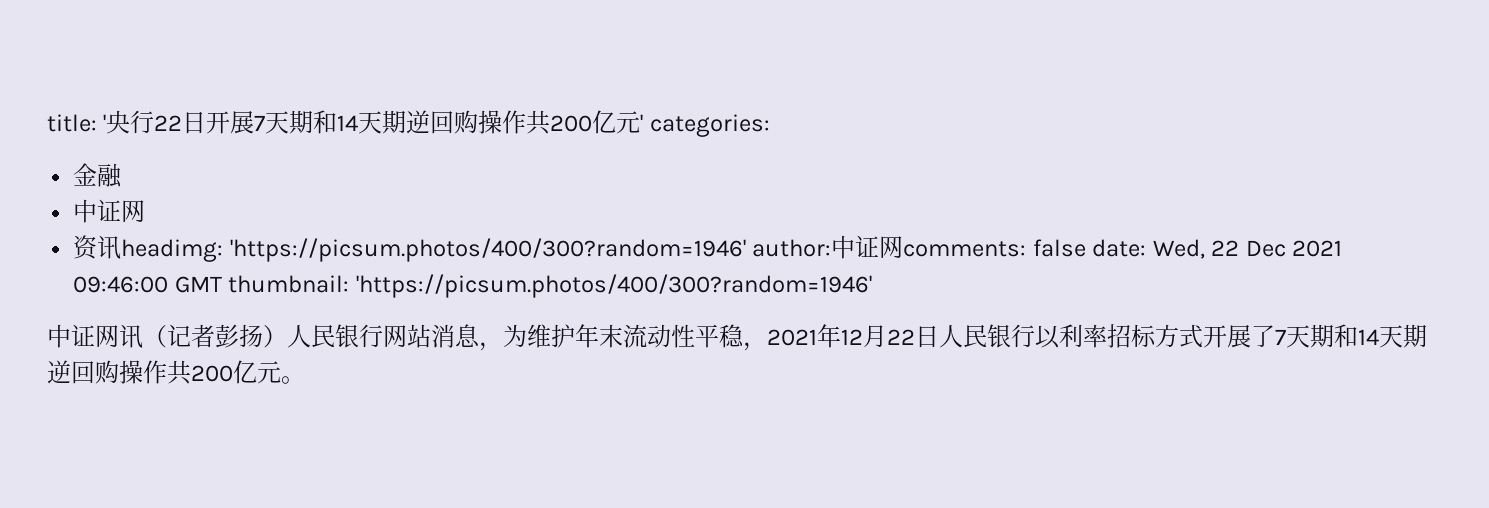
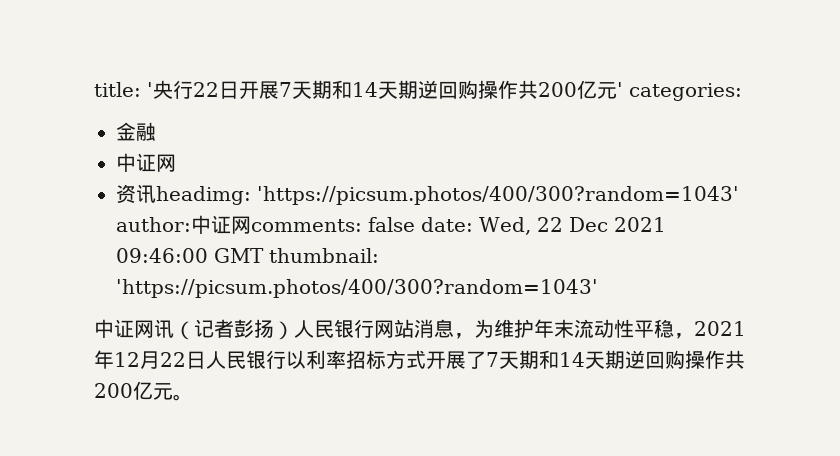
- 资讯headimg: 'https://picsum.photos/400/300?random=1946' author:中证网comments: false date: Wed, 22 Dec 2021 09:46:00 GMT thumbnail: 'https://picsum.photos/400/300?random=1946'
+ 资讯headimg: 'https://picsum.photos/400/300?random=1043' author:中证网comments: false date: Wed, 22 Dec 2021 09:46:00 GMT thumbnail: 'https://picsum.photos/400/300?random=1043'

